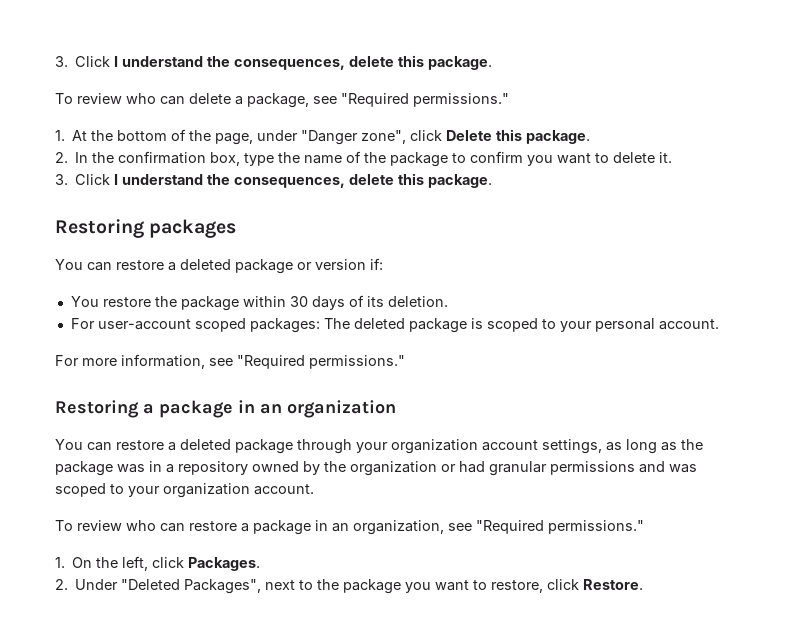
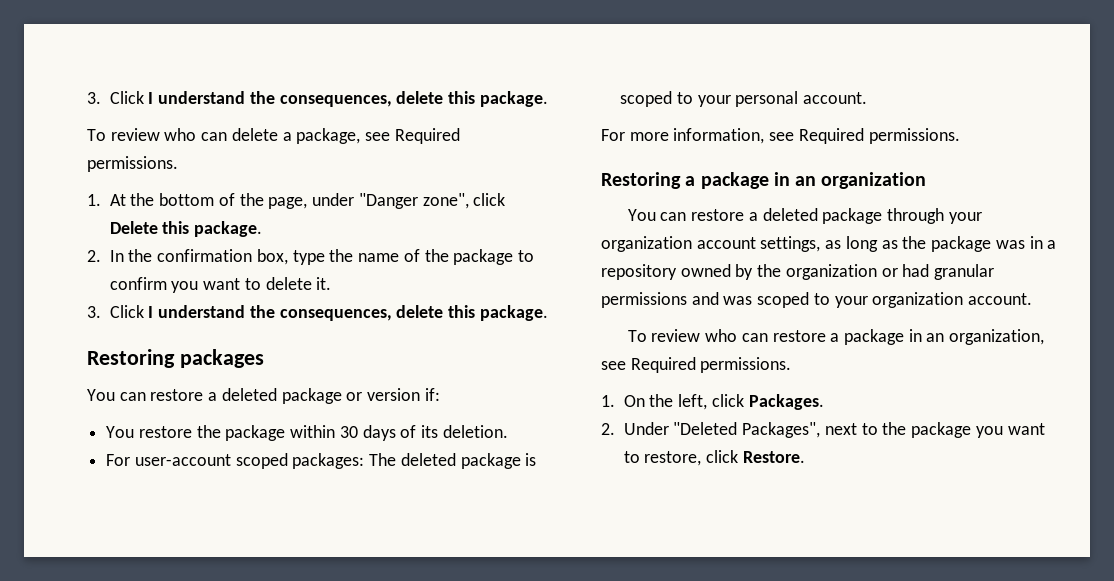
- To review who can delete a package, see "Required permissions."
+ To review who can delete a package, see Required permissions.
- For more information, see "Required permissions."
+ For more information, see Required permissions.
- To review who can restore a package in an organization, see "Required permissions."
+ To review who can restore a package in an organization, see Required permissions.

